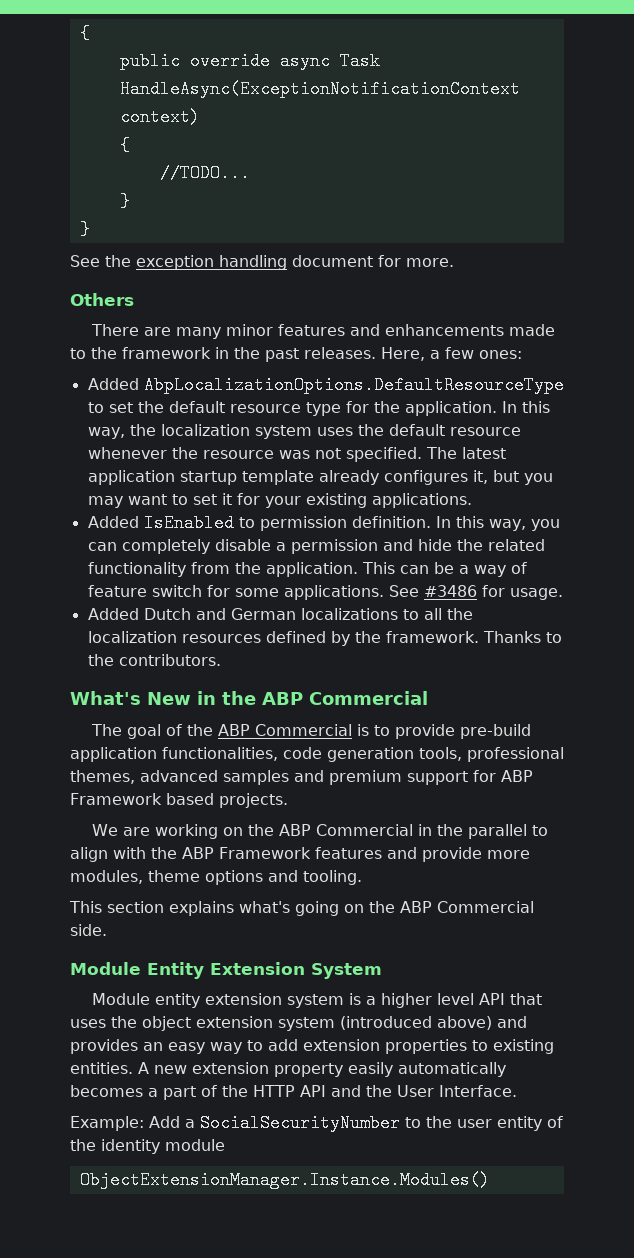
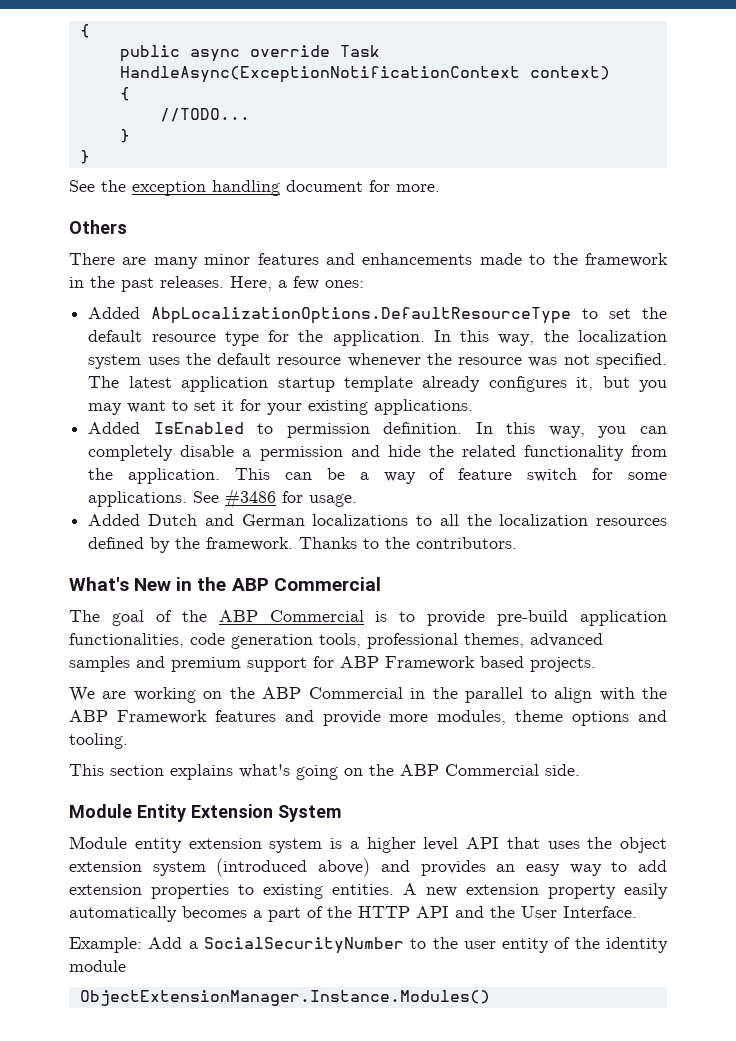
- public override async Task HandleAsync(ExceptionNotificationContext context)
+ public async override Task HandleAsync(ExceptionNotificationContext context)

